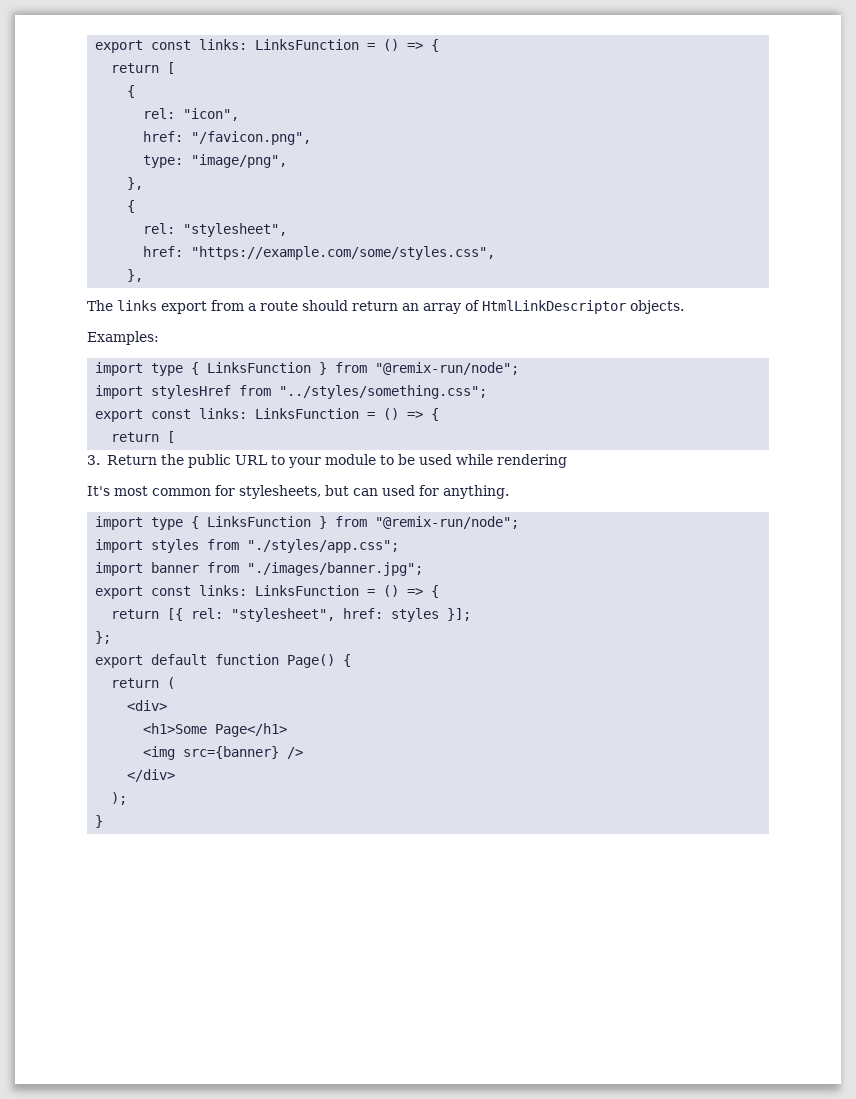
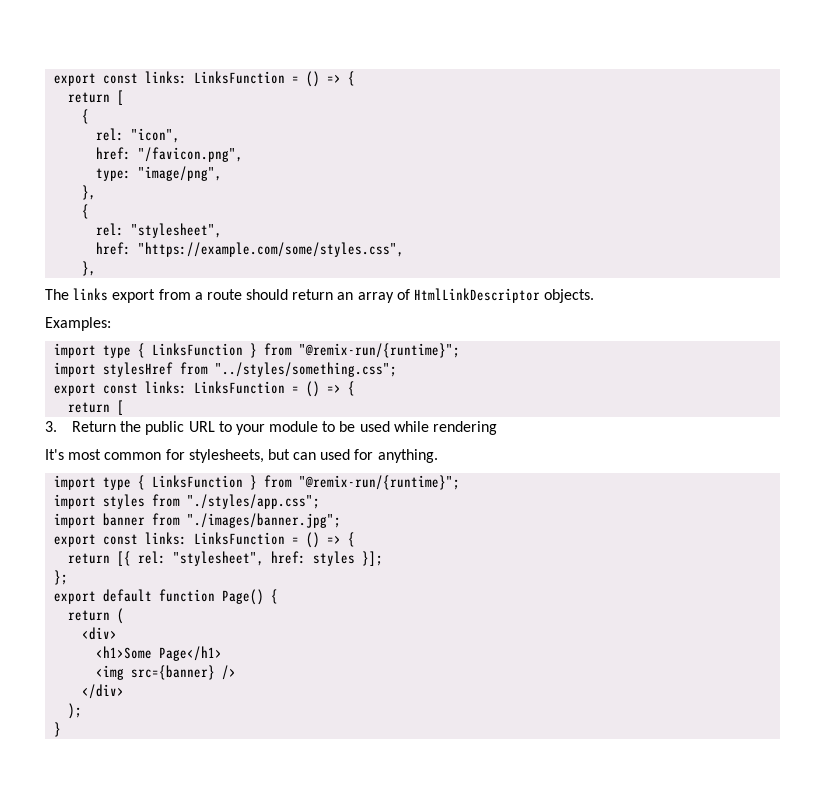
  Examples:
- import type { LinksFunction } from "@remix-run/node";
+ import type { LinksFunction } from "@remix-run/{runtime}";
  It's most common for stylesheets, but can used for anything.
- import type { LinksFunction } from "@remix-run/node";
+ import type { LinksFunction } from "@remix-run/{runtime}";

